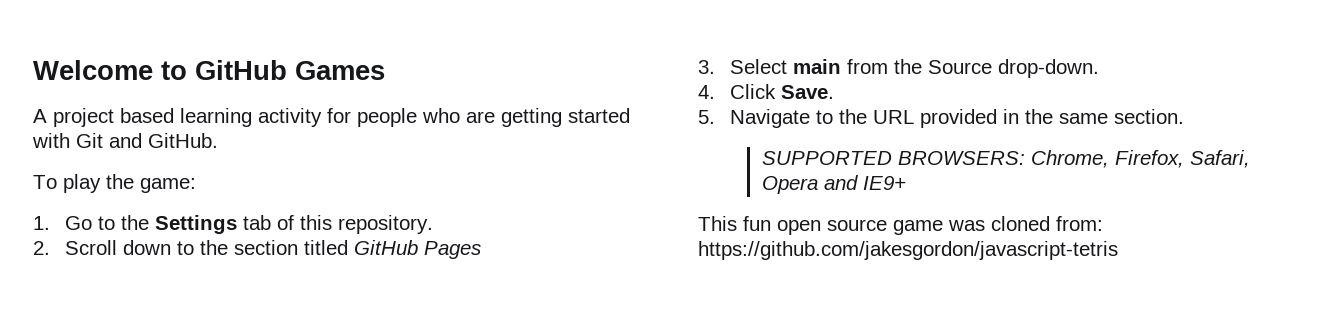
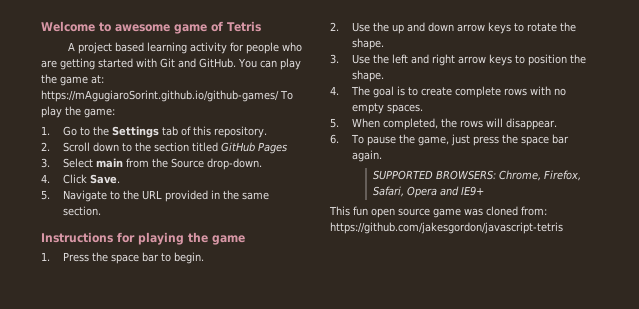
- Welcome to GitHub Games
+ Welcome to awesome game of Tetris
- A project based learning activity for people who are getting started with Git and GitHub.
- To play the game:
+ A project based learning activity for people who are getting started with Git and GitHub. You can play the game at: https://mAgugiaroSorint.github.io/github-games/ To play the game:
+ Instructions for playing the game
+ 1. Press the space bar to begin.
+ 2. Use the up and down arrow keys to rotate the shape.
+ 3. Use the left and right arrow keys to position the shape.
+ 4. The goal is to create complete rows with no empty spaces.
+ 5. When completed, the rows will disappear.
+ 6. To pause the game, just press the space bar again.

